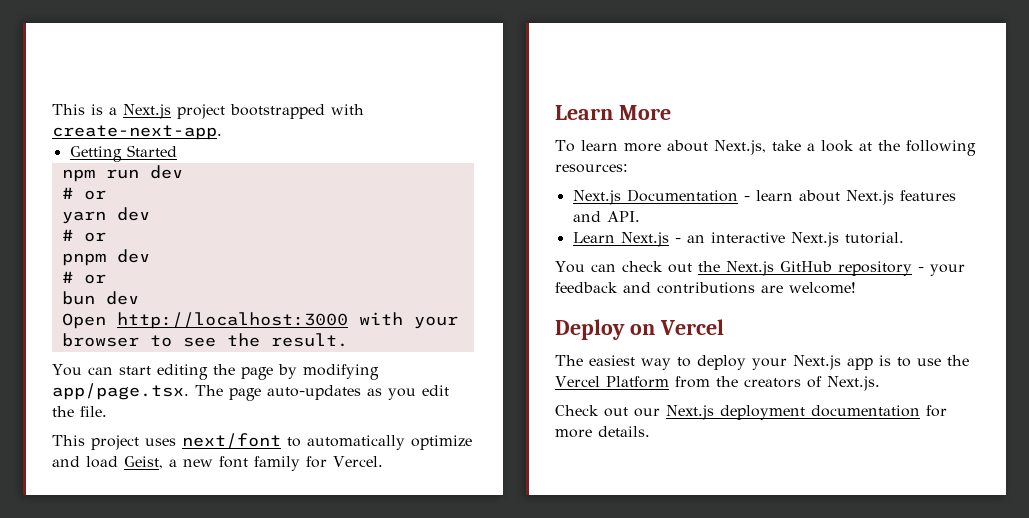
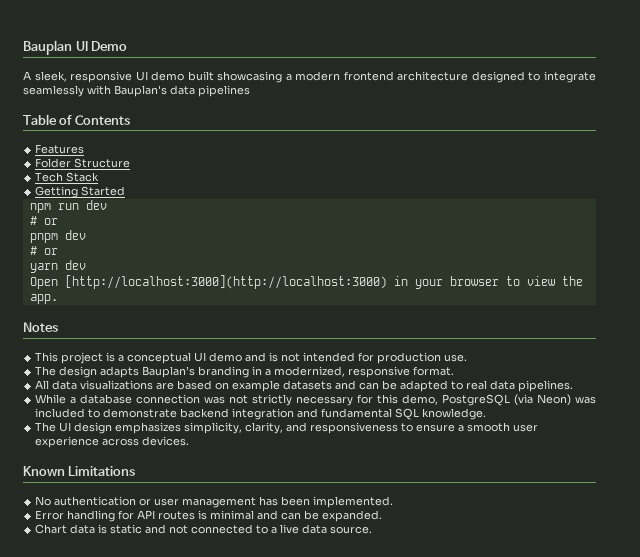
- This is a Next.js project bootstrapped with create-next-app.
+ Bauplan UI Demo
+ A sleek, responsive UI demo built showcasing a modern frontend architecture designed to integrate seamlessly with Bauplan's data pipelines
+ Table of Contents
+ Features
+ Folder Structure
+ Tech Stack
- yarn dev
- # or
- bun dev
+ yarn dev
- Open http://localhost:3000 with your browser to see the result.
- You can start editing the page by modifying app/page.tsx. The page auto-updates as you edit the file.
- This project uses next/font to automatically optimize and load Geist, a new font family for Vercel.
- Learn More
- To learn more about Next.js, take a look at the following resources:
- Next.js Documentation - learn about Next.js features and API.
- Learn Next.js - an interactive Next.js tutorial.
- You can check out the Next.js GitHub repository - your feedback and contributions are welcome!
- Deploy on Vercel
- The easiest way to deploy your Next.js app is to use the Vercel Platform from the creators of Next.js.
- Check out our Next.js deployment documentation for more details.
+ Open [http://localhost:3000](http://localhost:3000) in your browser to view the app.
+ Notes
+ This project is a conceptual UI demo and is not intended for production use.
+ The design adapts Bauplan’s branding in a modernized, responsive format.
+ All data visualizations are based on example datasets and can be adapted to real data pipelines.
+ While a database connection was not strictly necessary for this demo, PostgreSQL (via Neon) was included to demonstrate backend integration and fundamental SQL knowledge.
+ The UI design emphasizes simplicity, clarity, and responsiveness to ensure a smooth user experience across devices.
+ Known Limitations
+ No authentication or user management has been implemented.
+ Error handling for API routes is minimal and can be expanded.
+ Chart data is static and not connected to a live data source.

